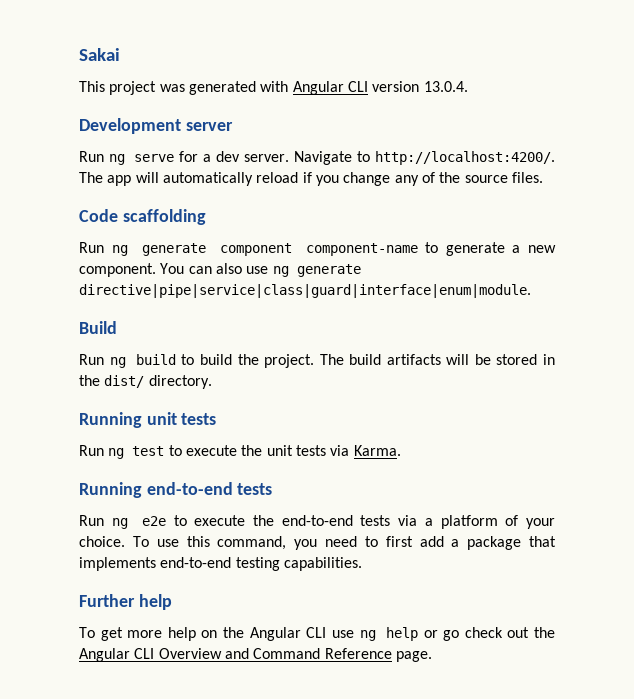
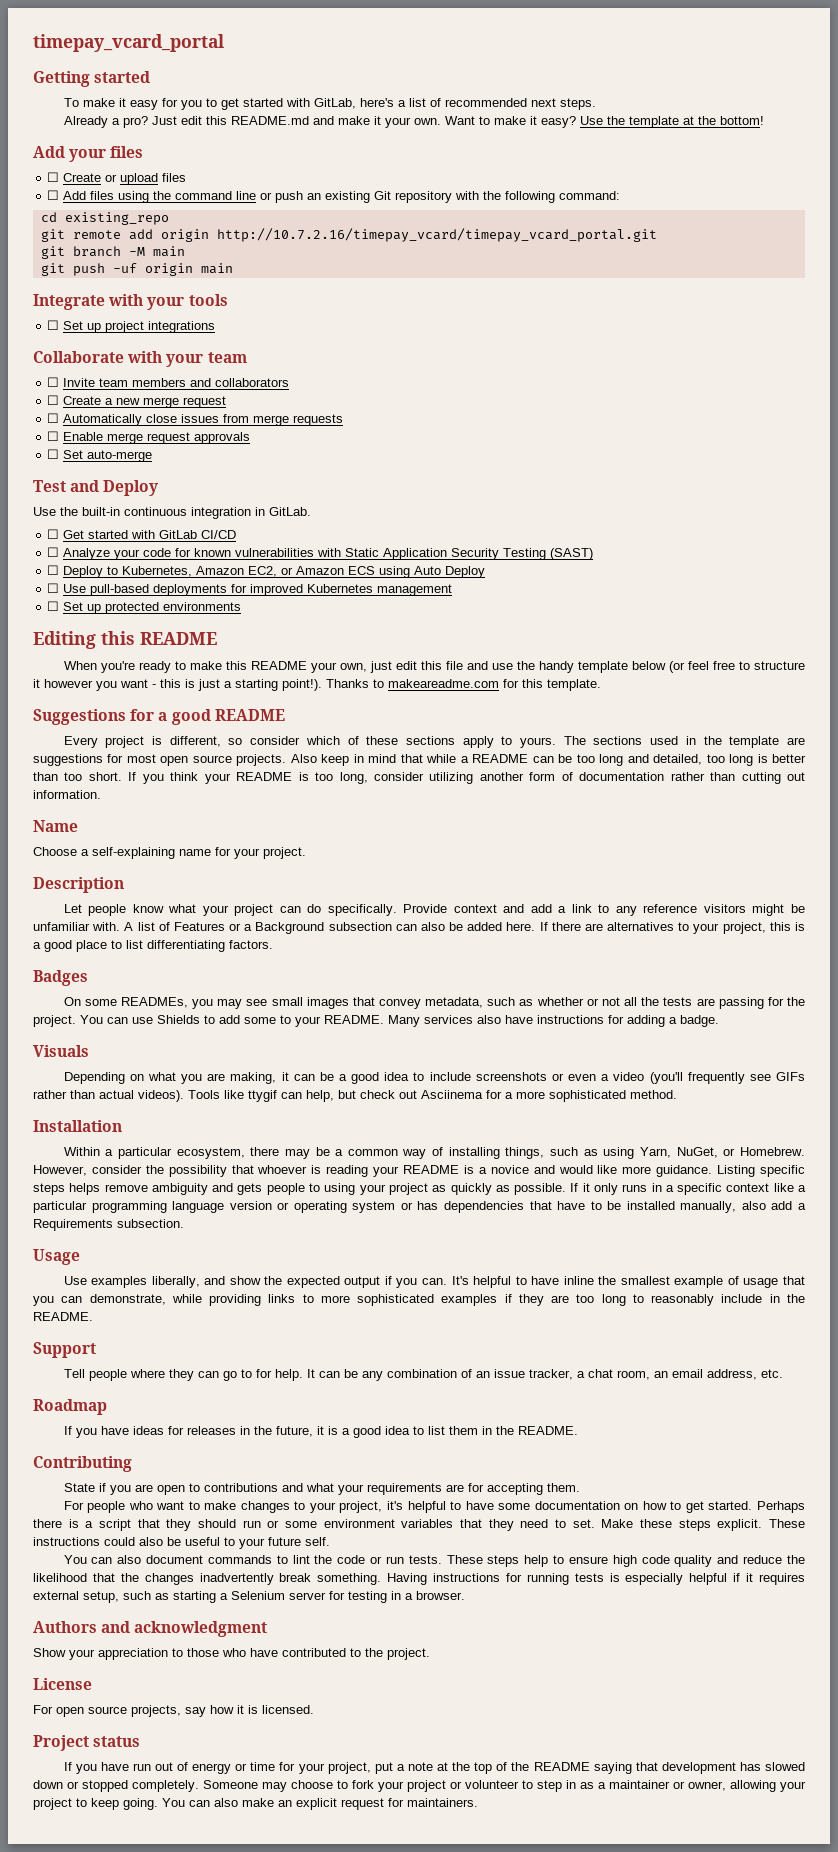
- Sakai
- This project was generated with Angular CLI version 13.0.4.
- Development server
- Run ng serve for a dev server. Navigate to http://localhost:4200/. The app will automatically reload if you change any of the source files.
- Code scaffolding
- Run ng generate component component-name to generate a new component. You can also use ng generate directive|pipe|service|class|guard|interface|enum|module.
- Build
- Run ng build to build the project. The build artifacts will be stored in the dist/ directory.
- Running unit tests
- Run ng test to execute the unit tests via Karma.
- Running end-to-end tests
- Run ng e2e to execute the end-to-end tests via a platform of your choice. To use this command, you need to first add a package that implements end-to-end testing capabilities.
- Further help
- To get more help on the Angular CLI use ng help or go check out the Angular CLI Overview and Command Reference page.
+ timepay_vcard_portal
+ Getting started
+ To make it easy for you to get started with GitLab, here's a list of recommended next steps.
+ Already a pro? Just edit this README.md and make it your own. Want to make it easy? Use the template at the bottom!
+ Add your files
+ ☐ Create or upload files
+ ☐ Add files using the command line or push an existing Git repository with the following command:
+ cd existing_repo
+ git remote add origin http://10.7.2.16/timepay_vcard/timepay_vcard_portal.git
+ git branch -M main
+ git push -uf origin main
+ Integrate with your tools
+ ☐ Set up project integrations
+ Collaborate with your team
+ ☐ Invite team members and collaborators
+ ☐ Create a new merge request
+ ☐ Automatically close issues from merge requests
+ ☐ Enable merge request approvals
+ ☐ Set auto-merge
+ Test and Deploy
+ Use the built-in continuous integration in GitLab.
+ ☐ Get started with GitLab CI/CD
+ ☐ Analyze your code for known vulnerabilities with Static Application Security Testing (SAST)
+ ☐ Deploy to Kubernetes, Amazon EC2, or Amazon ECS using Auto Deploy
+ ☐ Use pull-based deployments for improved Kubernetes management
+ ☐ Set up protected environments
+ Editing this README
+ When you're ready to make this README your own, just edit this file and use the handy template below (or feel free to structure it however you want - this is just a starting point!). Thanks to makeareadme.com for this template.
+ Suggestions for a good README
+ Every project is different, so consider which of these sections apply to yours. The sections used in the template are suggestions for most open source projects. Also keep in mind that while a README can be too long and detailed, too long is better than too short. If you think your README is too long, consider utilizing another form of documentation rather than cutting out information.
+ Name
+ Choose a self-explaining name for your project.
+ Description
+ Let people know what your project can do specifically. Provide context and add a link to any reference visitors might be unfamiliar with. A list of Features or a Background subsection can also be added here. If there are alternatives to your project, this is a good place to list differentiating factors.
+ Badges
+ On some READMEs, you may see small images that convey metadata, such as whether or not all the tests are passing for the project. You can use Shields to add some to your README. Many services also have instructions for adding a badge.
+ Visuals
+ Depending on what you are making, it can be a good idea to include screenshots or even a video (you'll frequently see GIFs rather than actual videos). Tools like ttygif can help, but check out Asciinema for a more sophisticated method.
+ Installation
+ Within a particular ecosystem, there may be a common way of installing things, such as using Yarn, NuGet, or Homebrew. However, consider the possibility that whoever is reading your README is a novice and would like more guidance. Listing specific steps helps remove ambiguity and gets people to using your project as quickly as possible. If it only runs in a specific context like a particular programming language version or operating system or has dependencies that have to be installed manually, also add a Requirements subsection.
+ Usage
+ Use examples liberally, and show the expected output if you can. It's helpful to have inline the smallest example of usage that you can demonstrate, while providing links to more sophisticated examples if they are too long to reasonably include in the README.
+ Support
+ Tell people where they can go to for help. It can be any combination of an issue tracker, a chat room, an email address, etc.
+ Roadmap
+ If you have ideas for releases in the future, it is a good idea to list them in the README.
+ Contributing
+ State if you are open to contributions and what your requirements are for accepting them.
+ For people who want to make changes to your project, it's helpful to have some documentation on how to get started. Perhaps there is a script that they should run or some environment variables that they need to set. Make these steps explicit. These instructions could also be useful to your future self.
+ You can also document commands to lint the code or run tests. These steps help to ensure high code quality and reduce the likelihood that the changes inadvertently break something. Having instructions for running tests is especially helpful if it requires external setup, such as starting a Selenium server for testing in a browser.
+ Authors and acknowledgment
+ Show your appreciation to those who have contributed to the project.
+ License
+ For open source projects, say how it is licensed.
+ Project status
+ If you have run out of energy or time for your project, put a note at the top of the README saying that development has slowed down or stopped completely. Someone may choose to fork your project or volunteer to step in as a maintainer or owner, allowing your project to keep going. You can also make an explicit request for maintainers.

